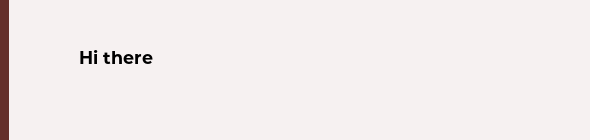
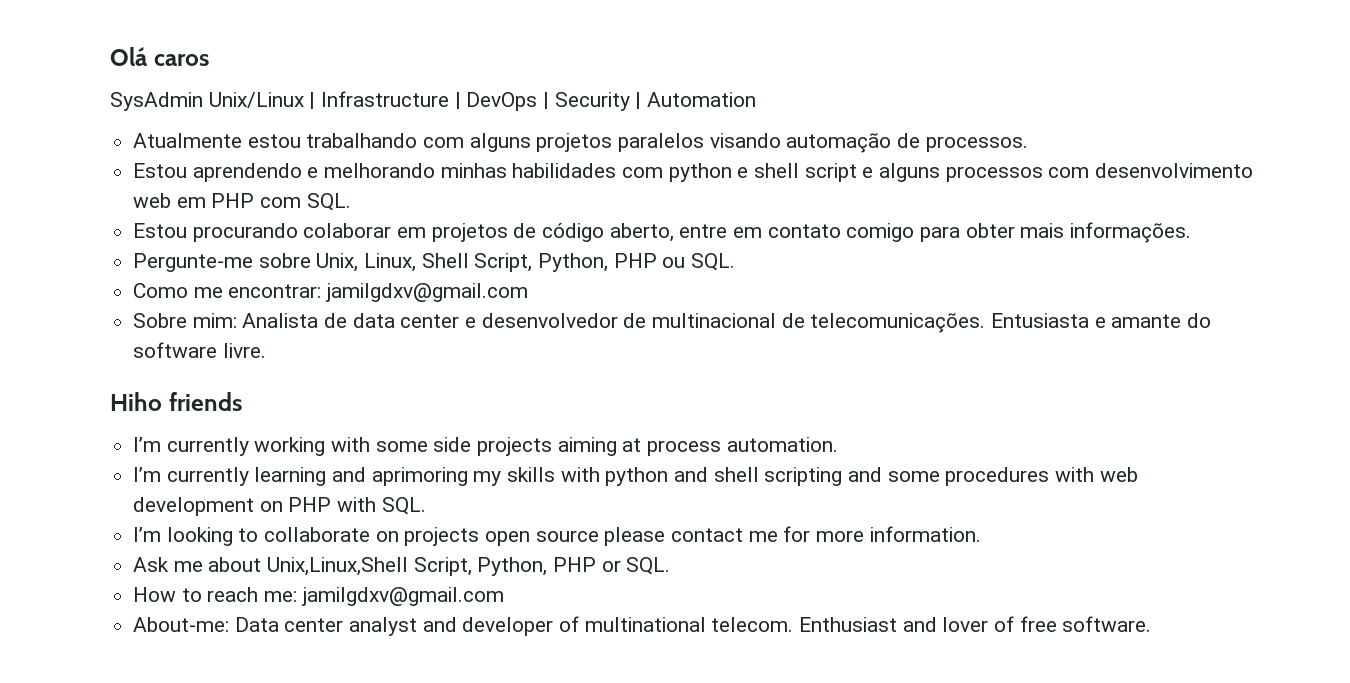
- Hi there
+ Olá caros
+ SysAdmin Unix/Linux | Infrastructure | DevOps | Security | Automation
+ Atualmente estou trabalhando com alguns projetos paralelos visando automação de processos.
+ Estou aprendendo e melhorando minhas habilidades com python e shell script e alguns processos com desenvolvimento web em PHP com SQL.
+ Estou procurando colaborar em projetos de código aberto, entre em contato comigo para obter mais informações.
+ Pergunte-me sobre Unix, Linux, Shell Script, Python, PHP ou SQL.
+ Como me encontrar: jamilgdxv@gmail.com
+ Sobre mim: Analista de data center e desenvolvedor de multinacional de telecomunicações. Entusiasta e amante do software livre.
+ Hiho friends
+ I’m currently working with some side projects aiming at process automation.
+ I’m currently learning and aprimoring my skills with python and shell scripting and some procedures with web development on PHP with SQL.
+ I’m looking to collaborate on projects open source please contact me for more information.
+ Ask me about Unix,Linux,Shell Script, Python, PHP or SQL.
+ How to reach me: jamilgdxv@gmail.com
+ About-me: Data center analyst and developer of multinational telecom. Enthusiast and lover of free software.

